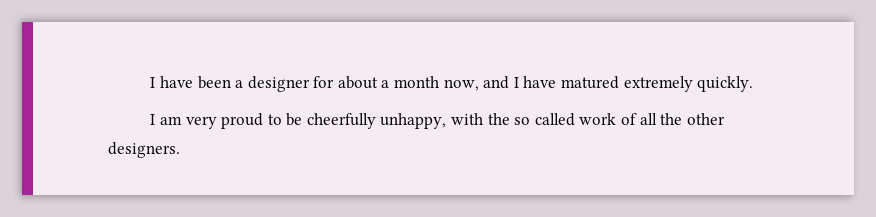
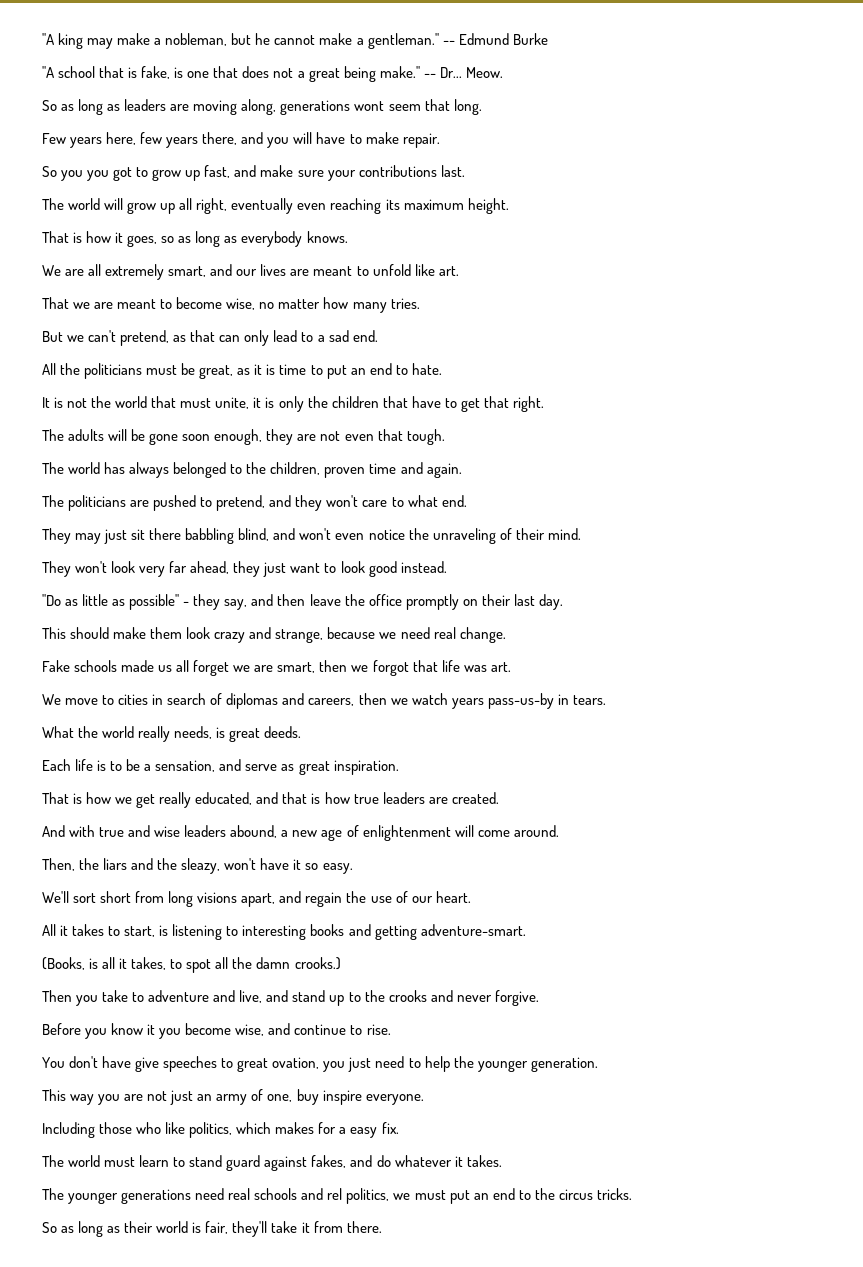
- I have been a designer for about a month now, and I have matured extremely quickly.
- I am very proud to be cheerfully unhappy, with the so called work of all the other designers.
+ "A king may make a nobleman, but he cannot make a gentleman." -- Edmund Burke
+ "A school that is fake, is one that does not a great being make." -- Dr... Meow.
+ So as long as leaders are moving along, generations wont seem that long.
+ Few years here, few years there, and you will have to make repair.
+ So you you got to grow up fast, and make sure your contributions last.
+ The world will grow up all right, eventually even reaching its maximum height.
+ That is how it goes, so as long as everybody knows.
+ We are all extremely smart, and our lives are meant to unfold like art.
+ That we are meant to become wise, no matter how many tries.
+ But we can't pretend, as that can only lead to a sad end.
+ All the politicians must be great, as it is time to put an end to hate.
+ It is not the world that must unite, it is only the children that have to get that right.
+ The adults will be gone soon enough, they are not even that tough.
+ The world has always belonged to the children, proven time and again.
+ The politicians are pushed to pretend, and they won't care to what end.
+ They may just sit there babbling blind, and won't even notice the unraveling of their mind.
+ They won't look very far ahead, they just want to look good instead.
+ "Do as little as possible" - they say, and then leave the office promptly on their last day.
+ This should make them look crazy and strange, because we need real change.
+ Fake schools made us all forget we are smart, then we forgot that life was art.
+ We move to cities in search of diplomas and careers, then we watch years pass-us-by in tears.
+ What the world really needs, is great deeds.
+ Each life is to be a sensation, and serve as great inspiration.
+ That is how we get really educated, and that is how true leaders are created.
+ And with true and wise leaders abound, a new age of enlightenment will come around.
+ Then, the liars and the sleazy, won't have it so easy.
+ We'll sort short from long visions apart, and regain the use of our heart.
+ All it takes to start, is listening to interesting books and getting adventure-smart.
+ (Books, is all it takes, to spot all the damn crooks.)
+ Then you take to adventure and live, and stand up to the crooks and never forgive.
+ Before you know it you become wise, and continue to rise.
+ You don't have give speeches to great ovation, you just need to help the younger generation.
+ This way you are not just an army of one, buy inspire everyone.
+ Including those who like politics, which makes for a easy fix.
+ The world must learn to stand guard against fakes, and do whatever it takes.
+ The younger generations need real schools and rel politics, we must put an end to the circus tricks.
+ So as long as their world is fair, they'll take it from there.

